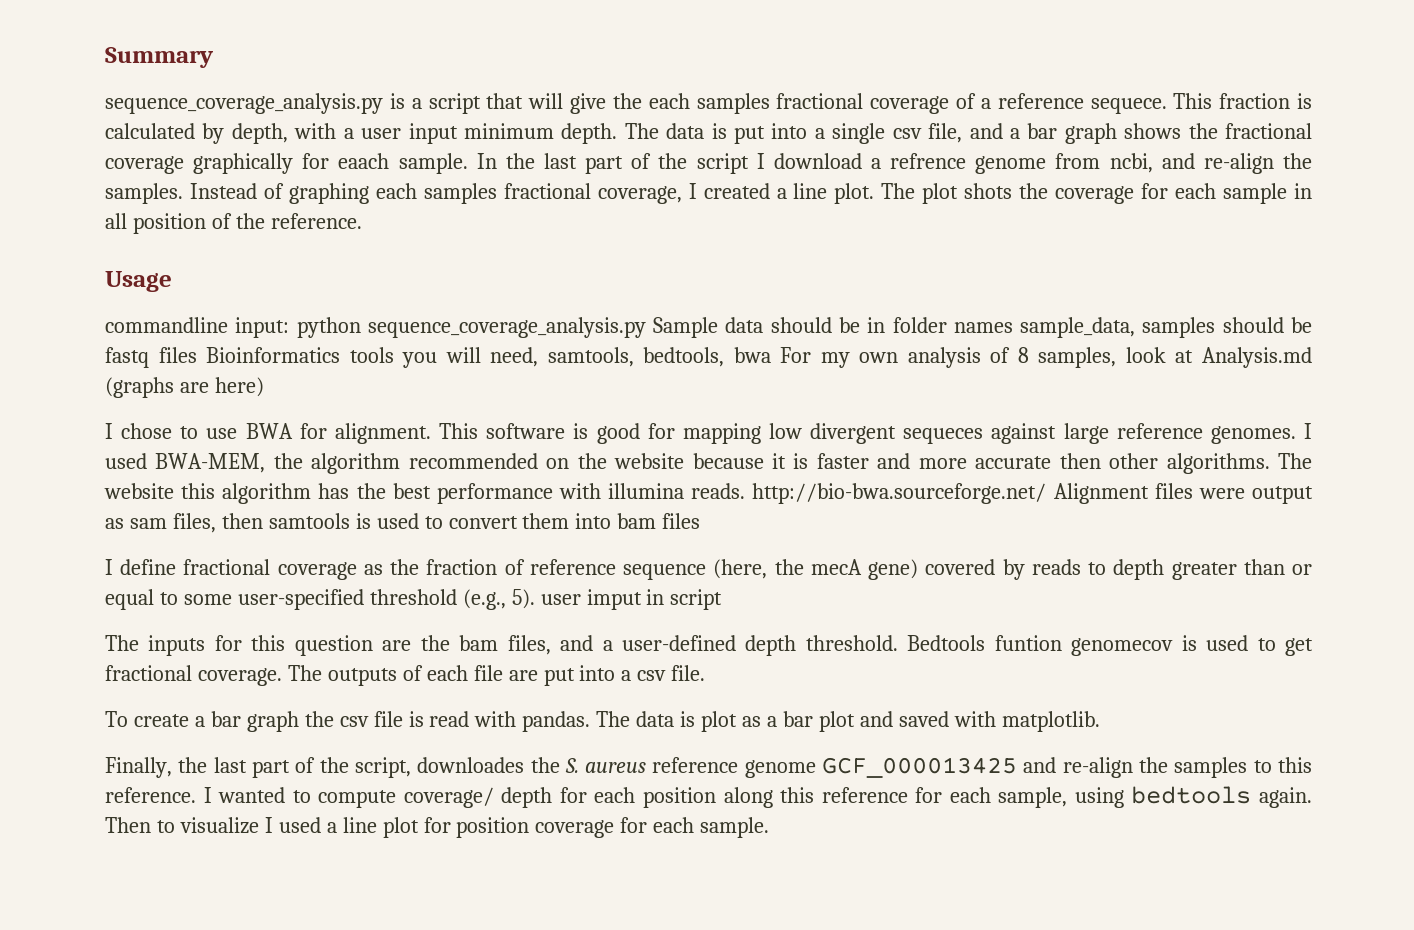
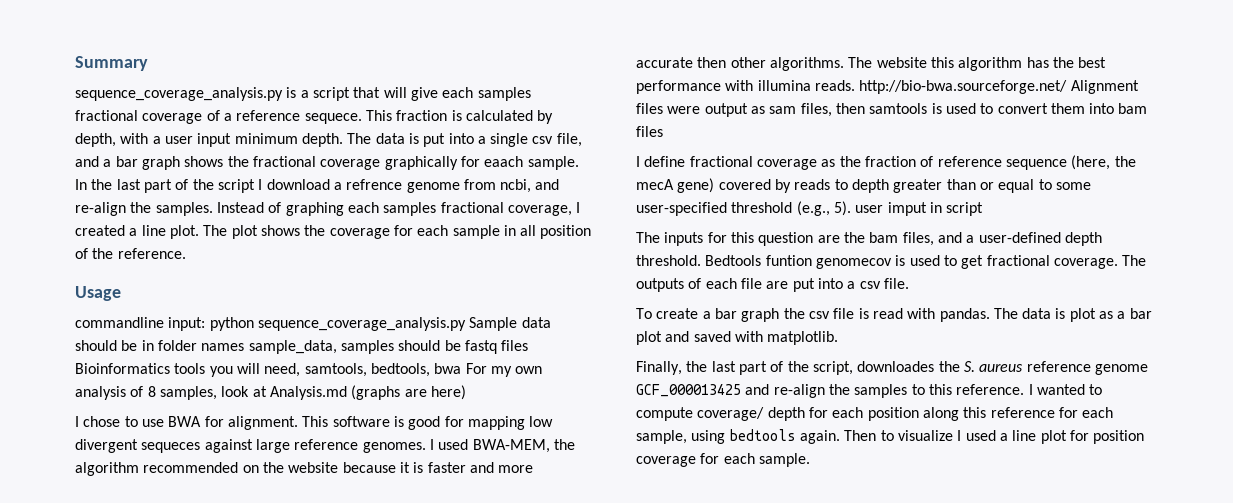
- sequence_coverage_analysis.py is a script that will give the each samples fractional coverage of a reference sequece.
+ sequence_coverage_analysis.py is a script that will give each samples fractional coverage of a reference sequece.
- The plot shots the coverage for each sample in all position of the reference.
+ The plot shows the coverage for each sample in all position of the reference.

